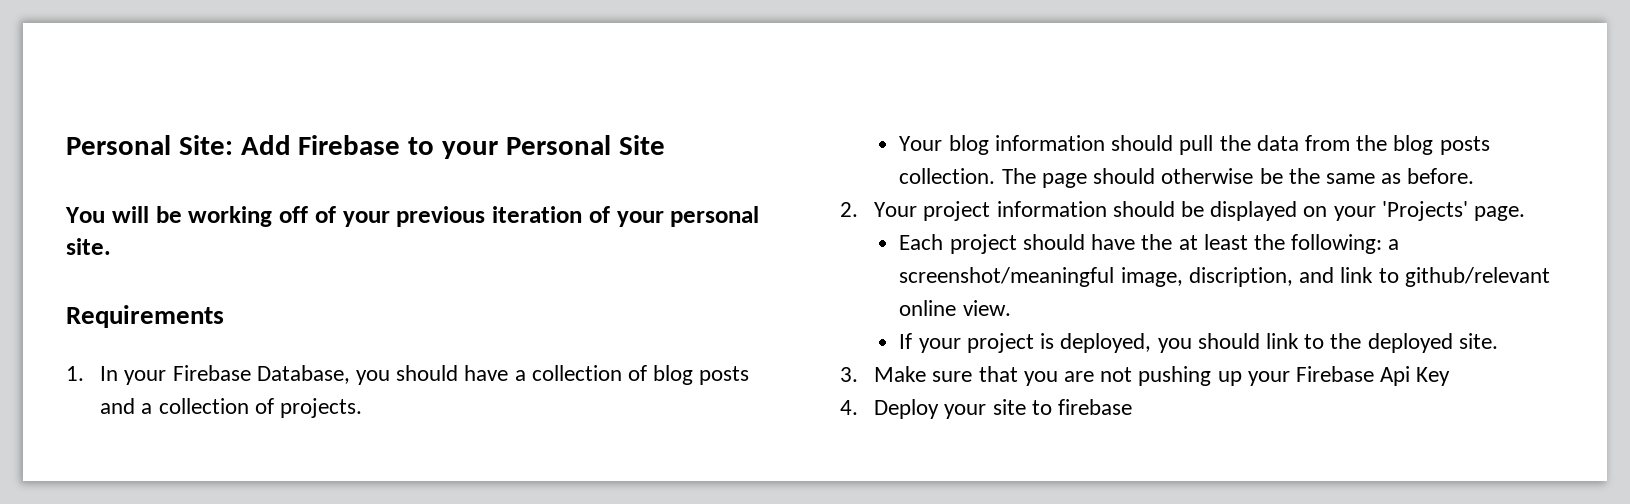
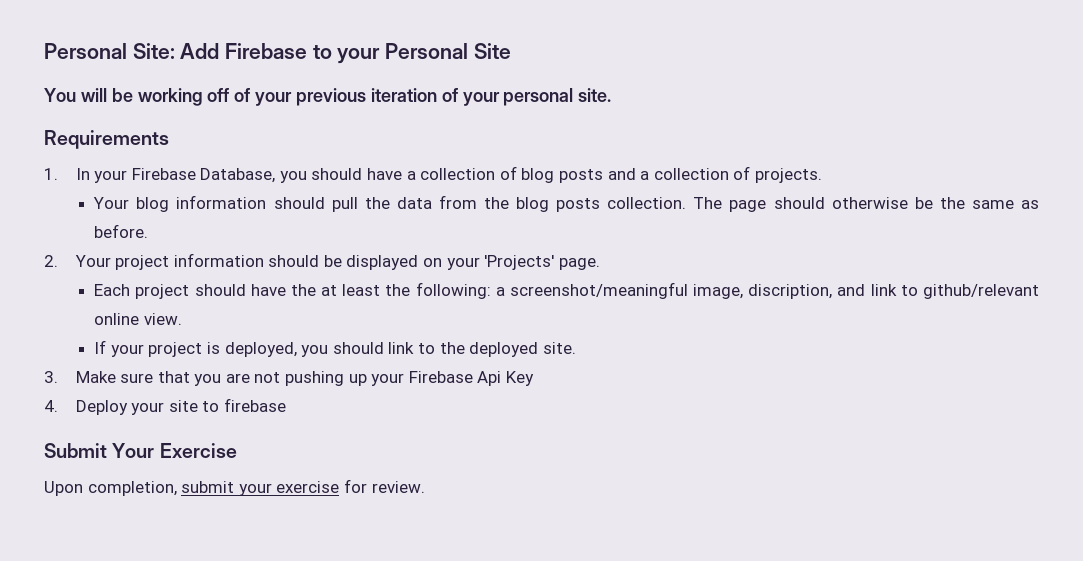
+ Submit Your Exercise
+ Upon completion, submit your exercise for review.

